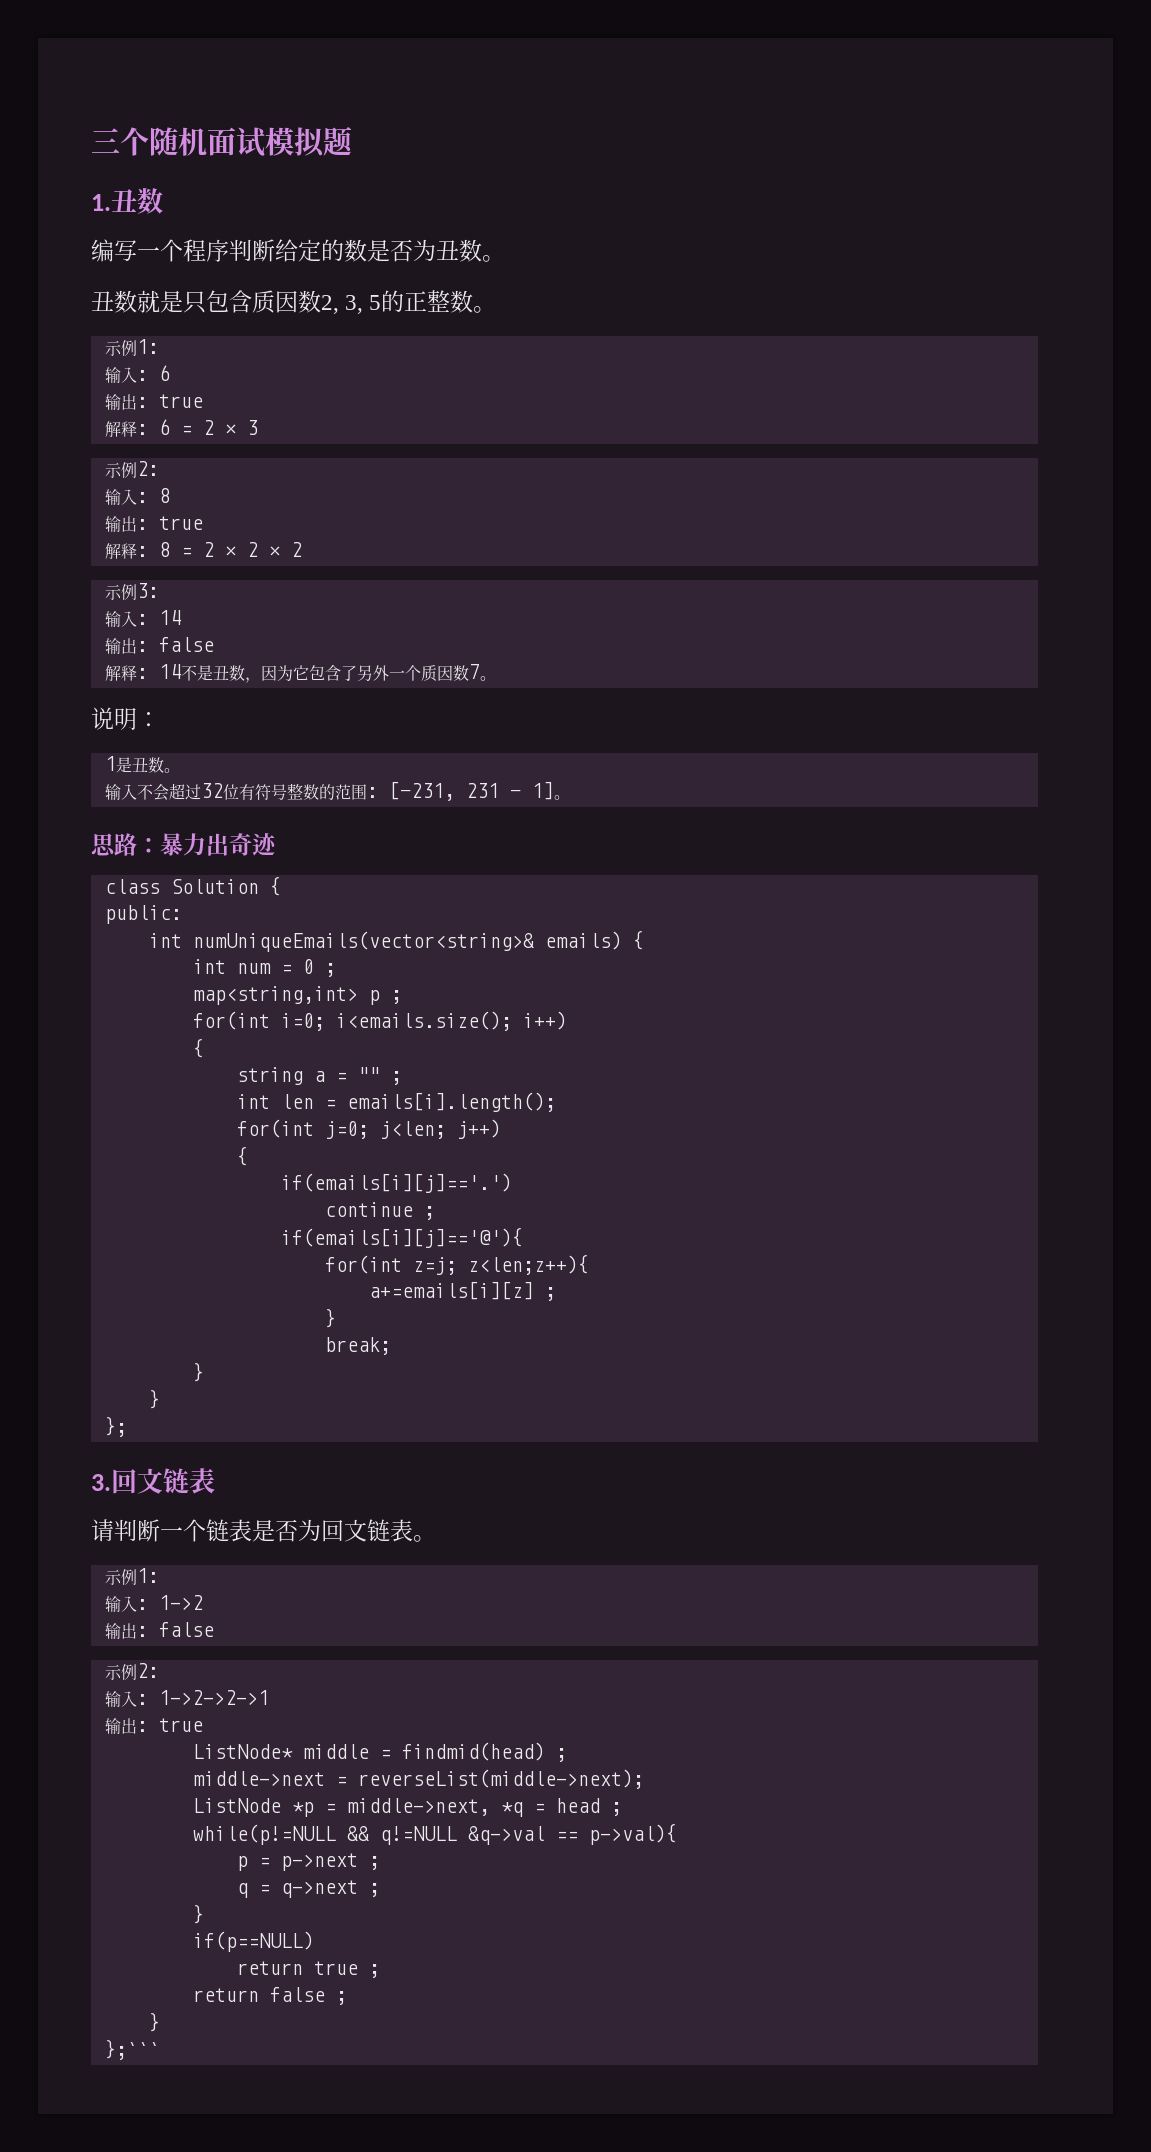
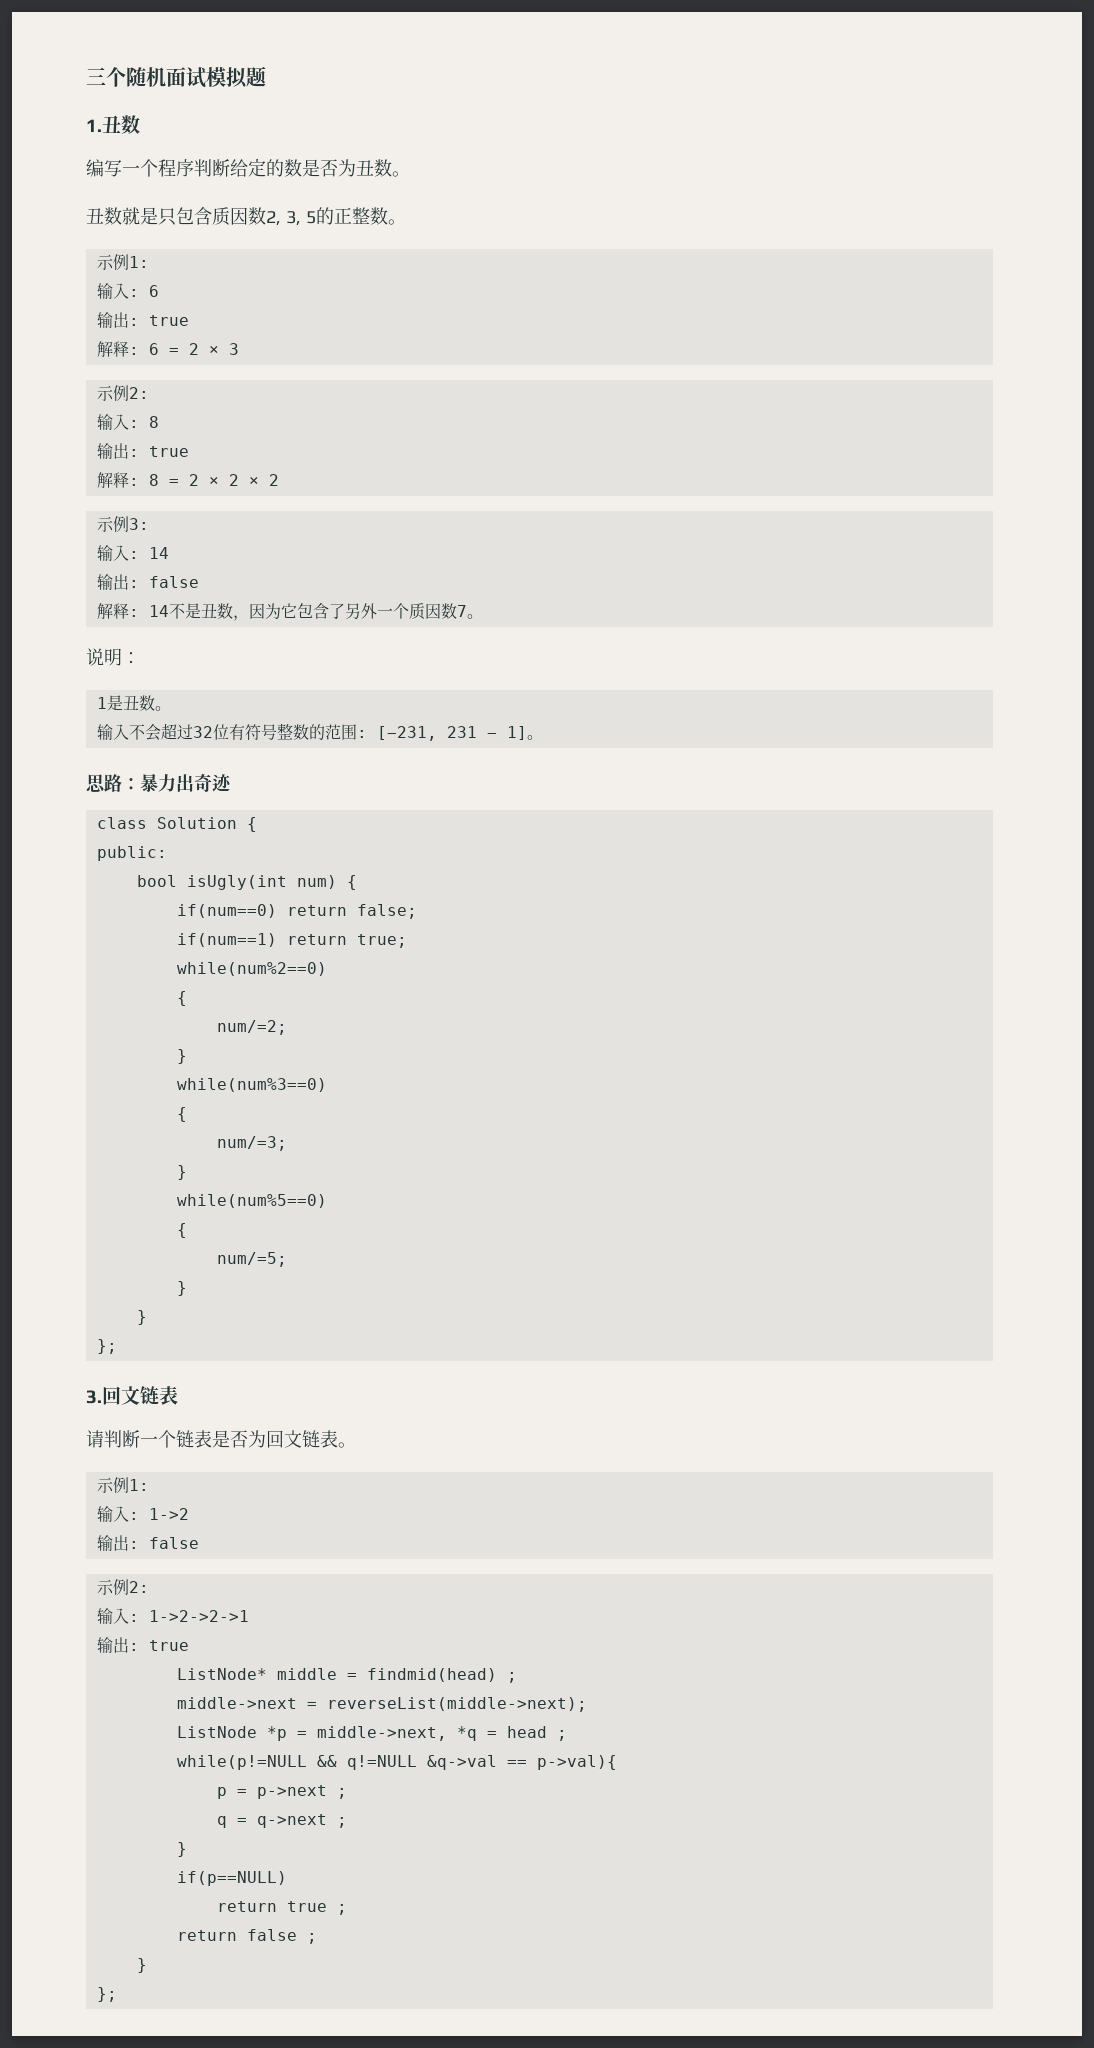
- int numUniqueEmails(vector<string>& emails) {
- int num = 0 ;
- map<string,int> p ;
- for(int i=0; i<emails.size(); i++)
+ bool isUgly(int num) {
+ if(num==0) return false;
+ if(num==1) return true;
+ while(num%2==0)
  {
- string a = "" ;
- int len = emails[i].length();
- for(int j=0; j<len; j++)
+ num/=2;
+ }
+ while(num%3==0)
  {
- if(emails[i][j]=='.')
- continue ;
- if(emails[i][j]=='@'){
- for(int z=j; z<len;z++){
- a+=emails[i][z] ;
+ num/=3;
  }
- break;
+ while(num%5==0)
+ {
+ num/=5;
  return false ;
  }
- };```
+ };

